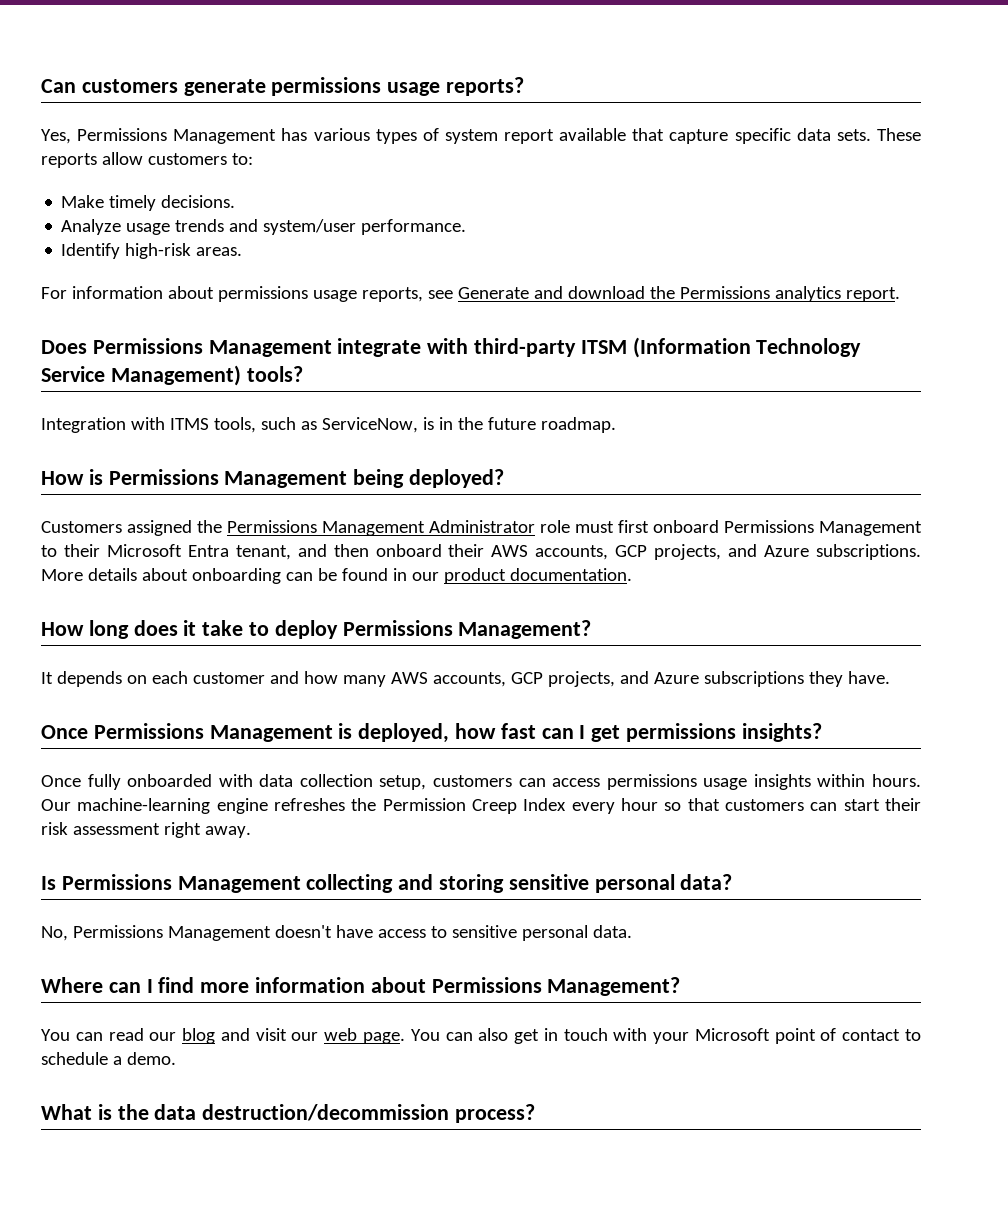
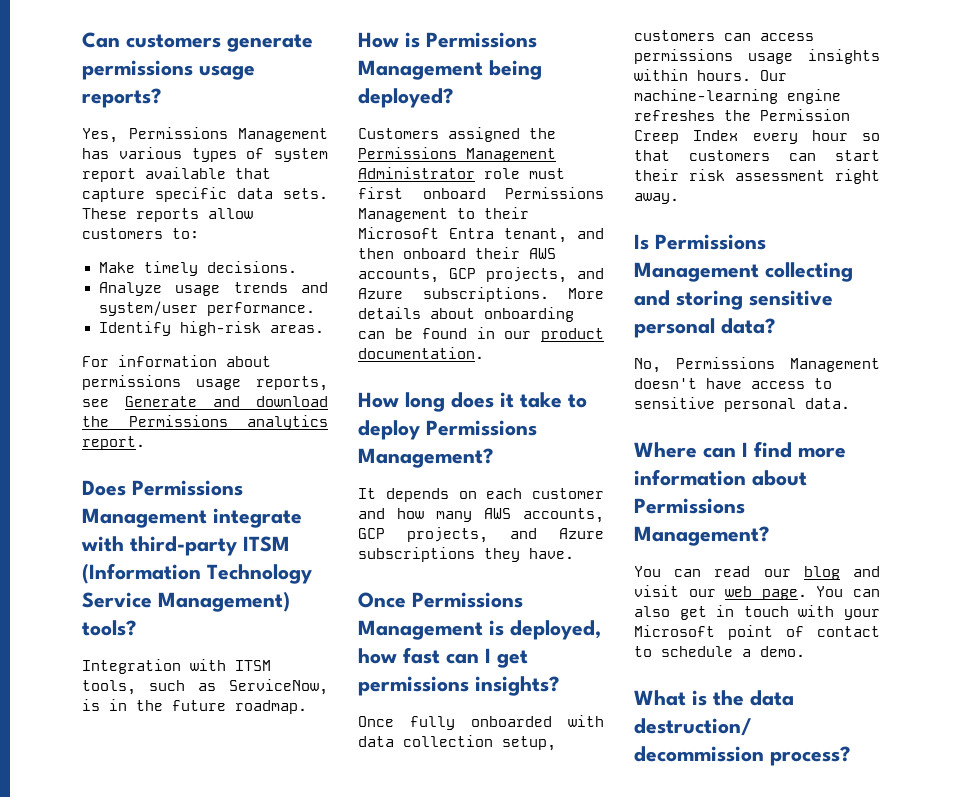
- Integration with ITMS tools, such as ServiceNow, is in the future roadmap.
+ Integration with ITSM tools, such as ServiceNow, is in the future roadmap.

